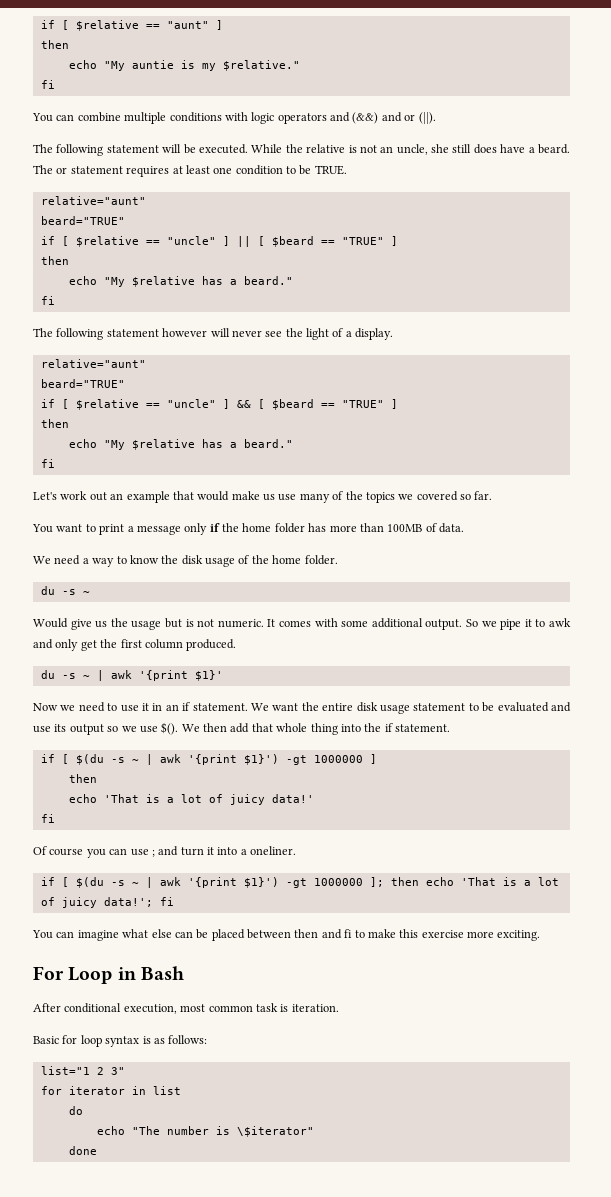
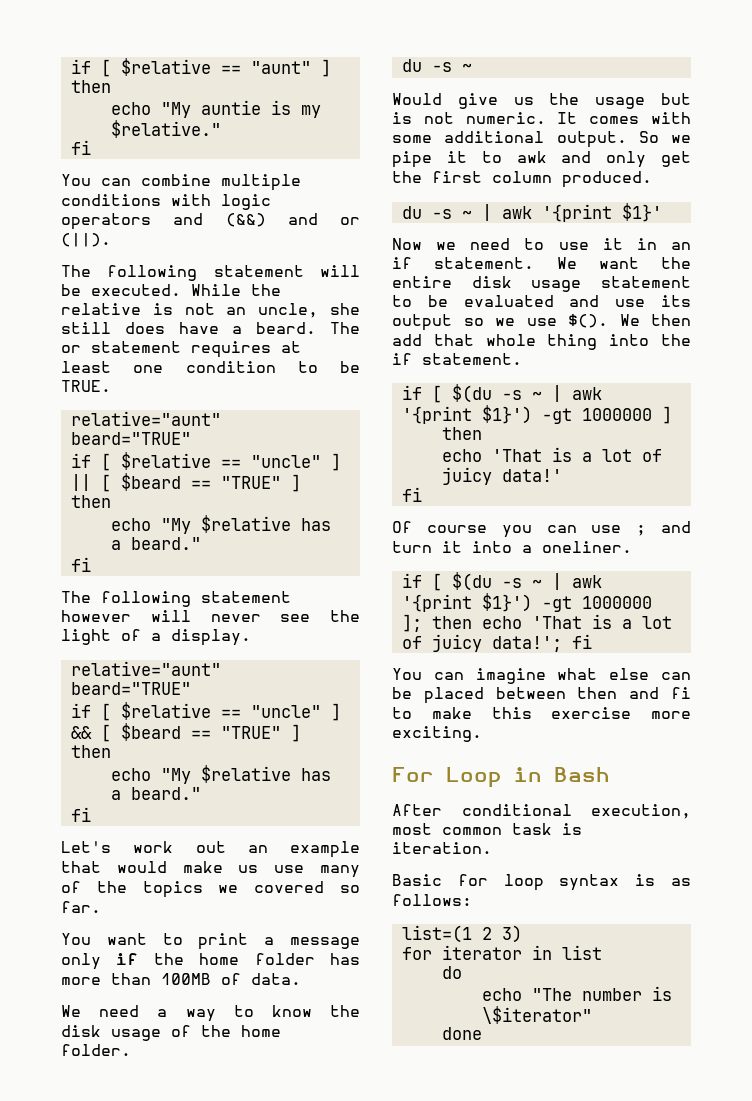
- list="1 2 3"
+ list=(1 2 3)

